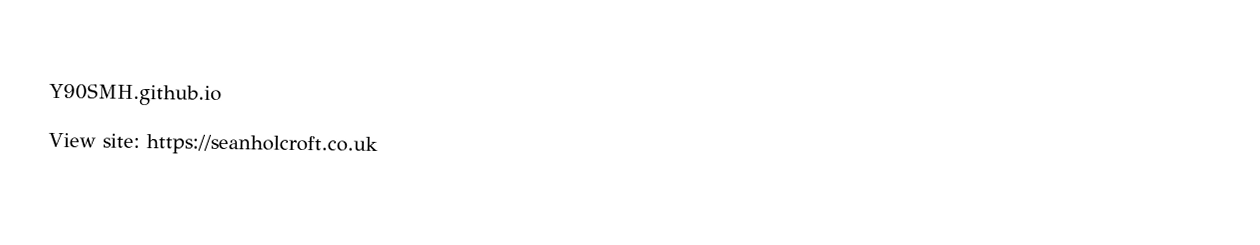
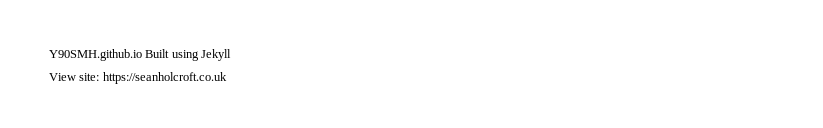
- Y90SMH.github.io
+ Y90SMH.github.io Built using Jekyll

